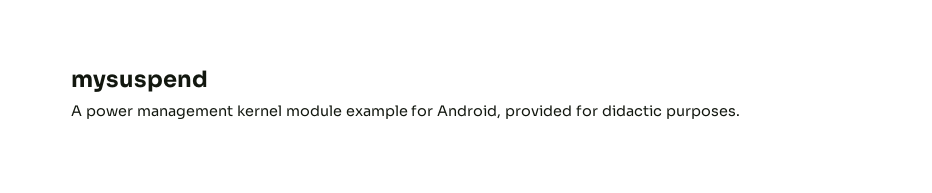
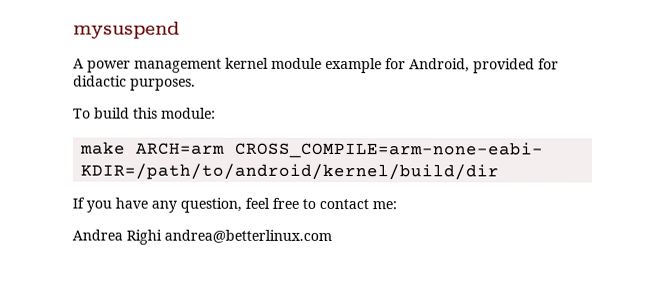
+ To build this module:
+ make ARCH=arm CROSS_COMPILE=arm-none-eabi- KDIR=/path/to/android/kernel/build/dir
+ If you have any question, feel free to contact me:
+ Andrea Righi andrea@betterlinux.com

